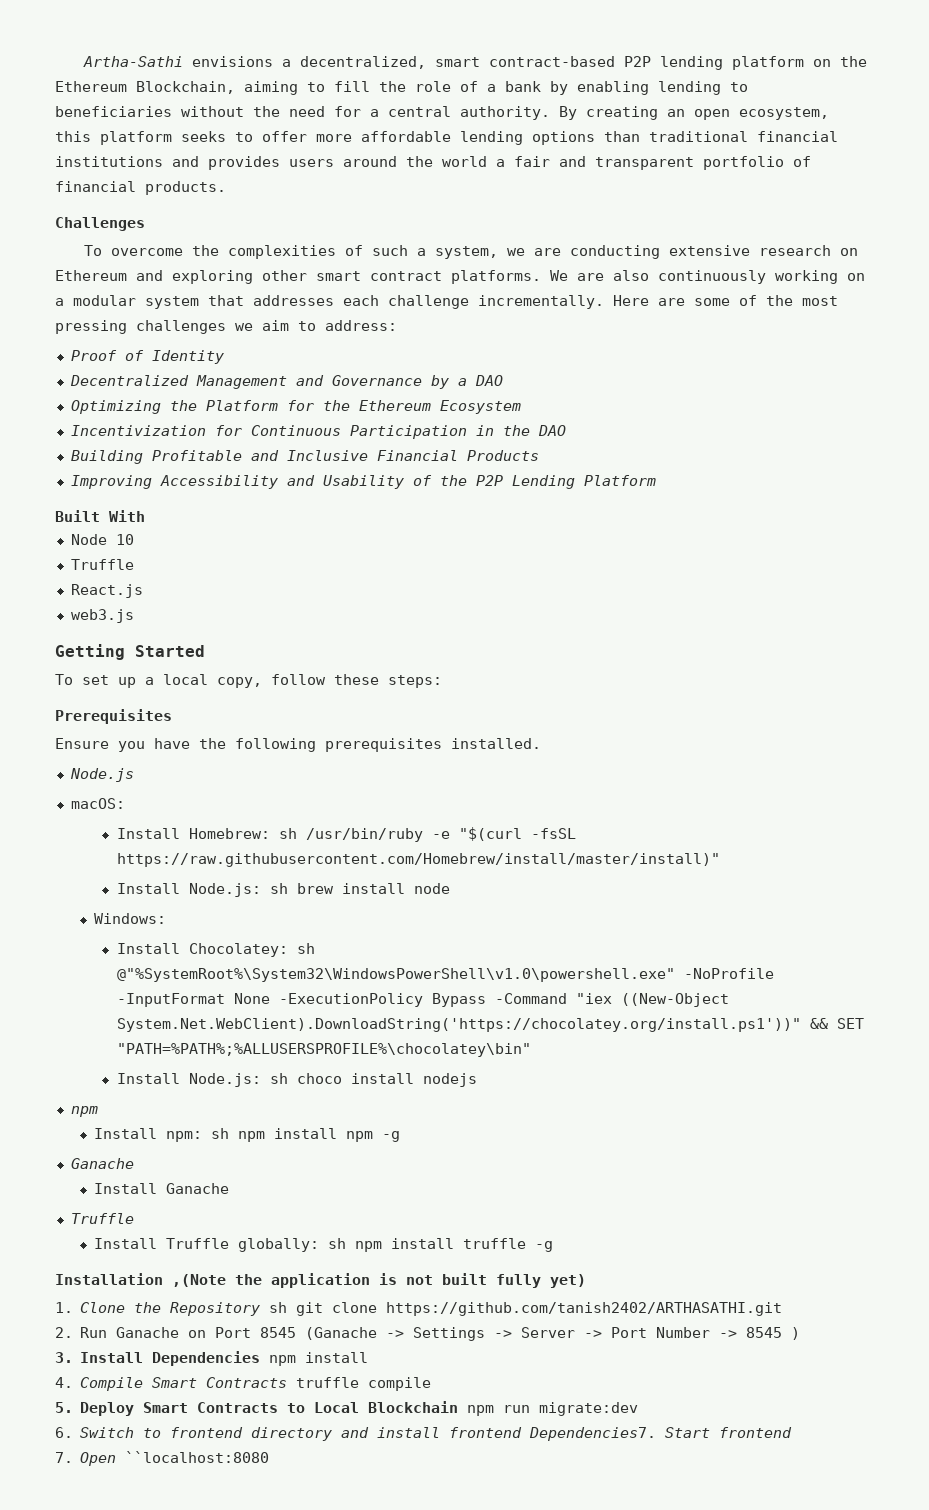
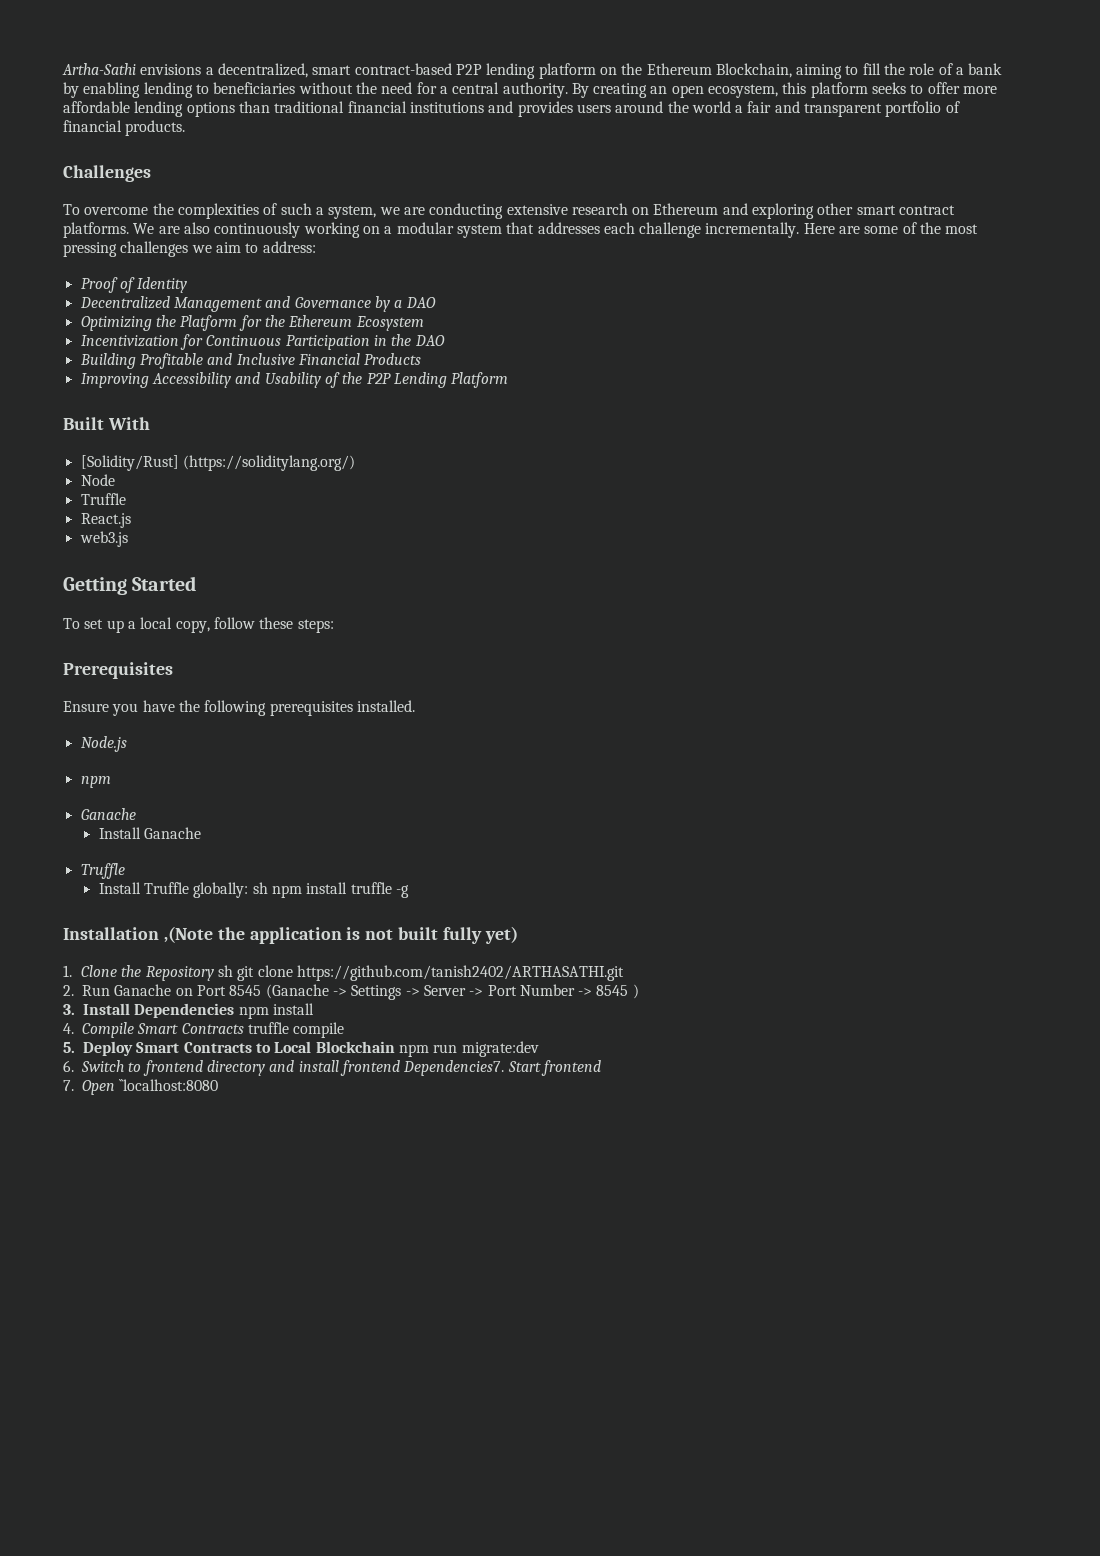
+ [Solidity/Rust] (https://soliditylang.org/)
- Node 10
+ Node
  Node.js
- macOS:
- Install Homebrew: sh /usr/bin/ruby -e "$(curl -fsSL https://raw.githubusercontent.com/Homebrew/install/master/install)"
- Install Node.js: sh brew install node
- Windows:
- Install Chocolatey: sh @"%SystemRoot%\System32\WindowsPowerShell\v1.0\powershell.exe" -NoProfile -InputFormat None -ExecutionPolicy Bypass -Command "iex ((New-Object System.Net.WebClient).DownloadString('https://chocolatey.org/install.ps1'))" && SET "PATH=%PATH%;%ALLUSERSPROFILE%\chocolatey\bin"
- Install Node.js: sh choco install nodejs
  npm
- Install npm: sh npm install npm -g

